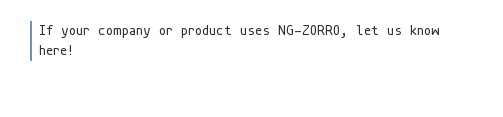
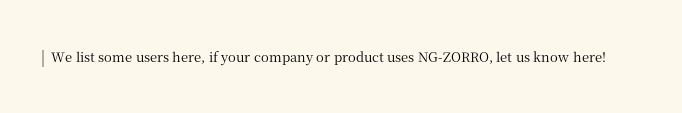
- If your company or product uses NG-ZORRO, let us know here!
+ We list some users here, if your company or product uses NG-ZORRO, let us know here!

